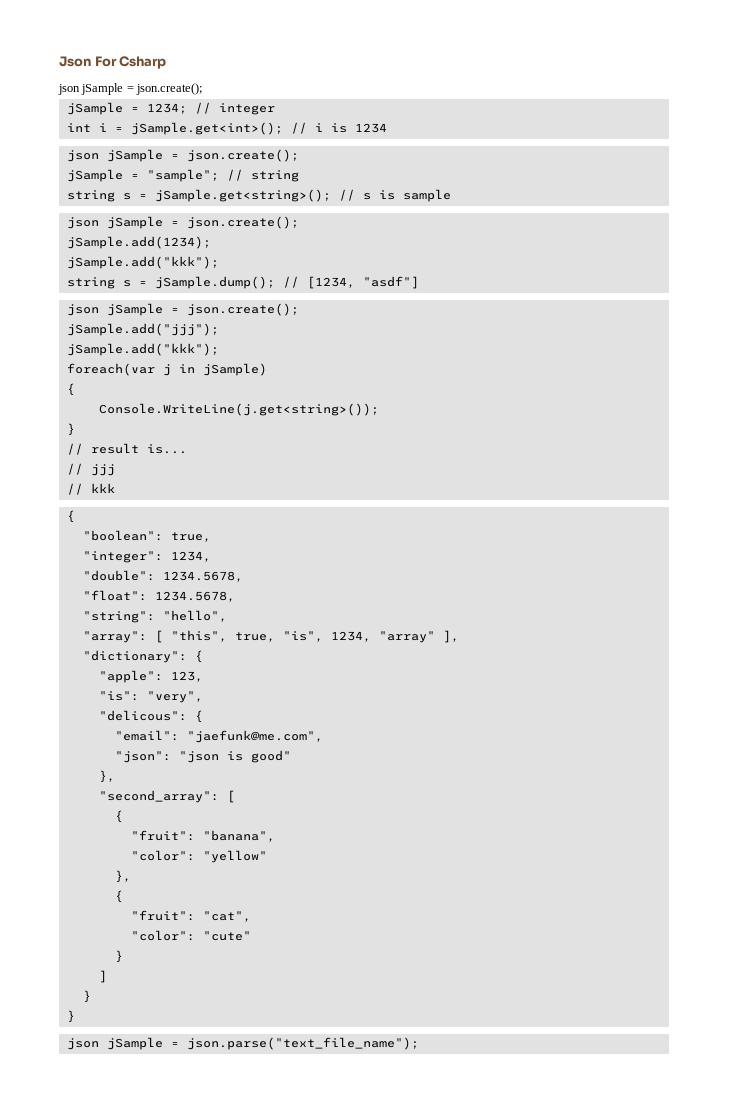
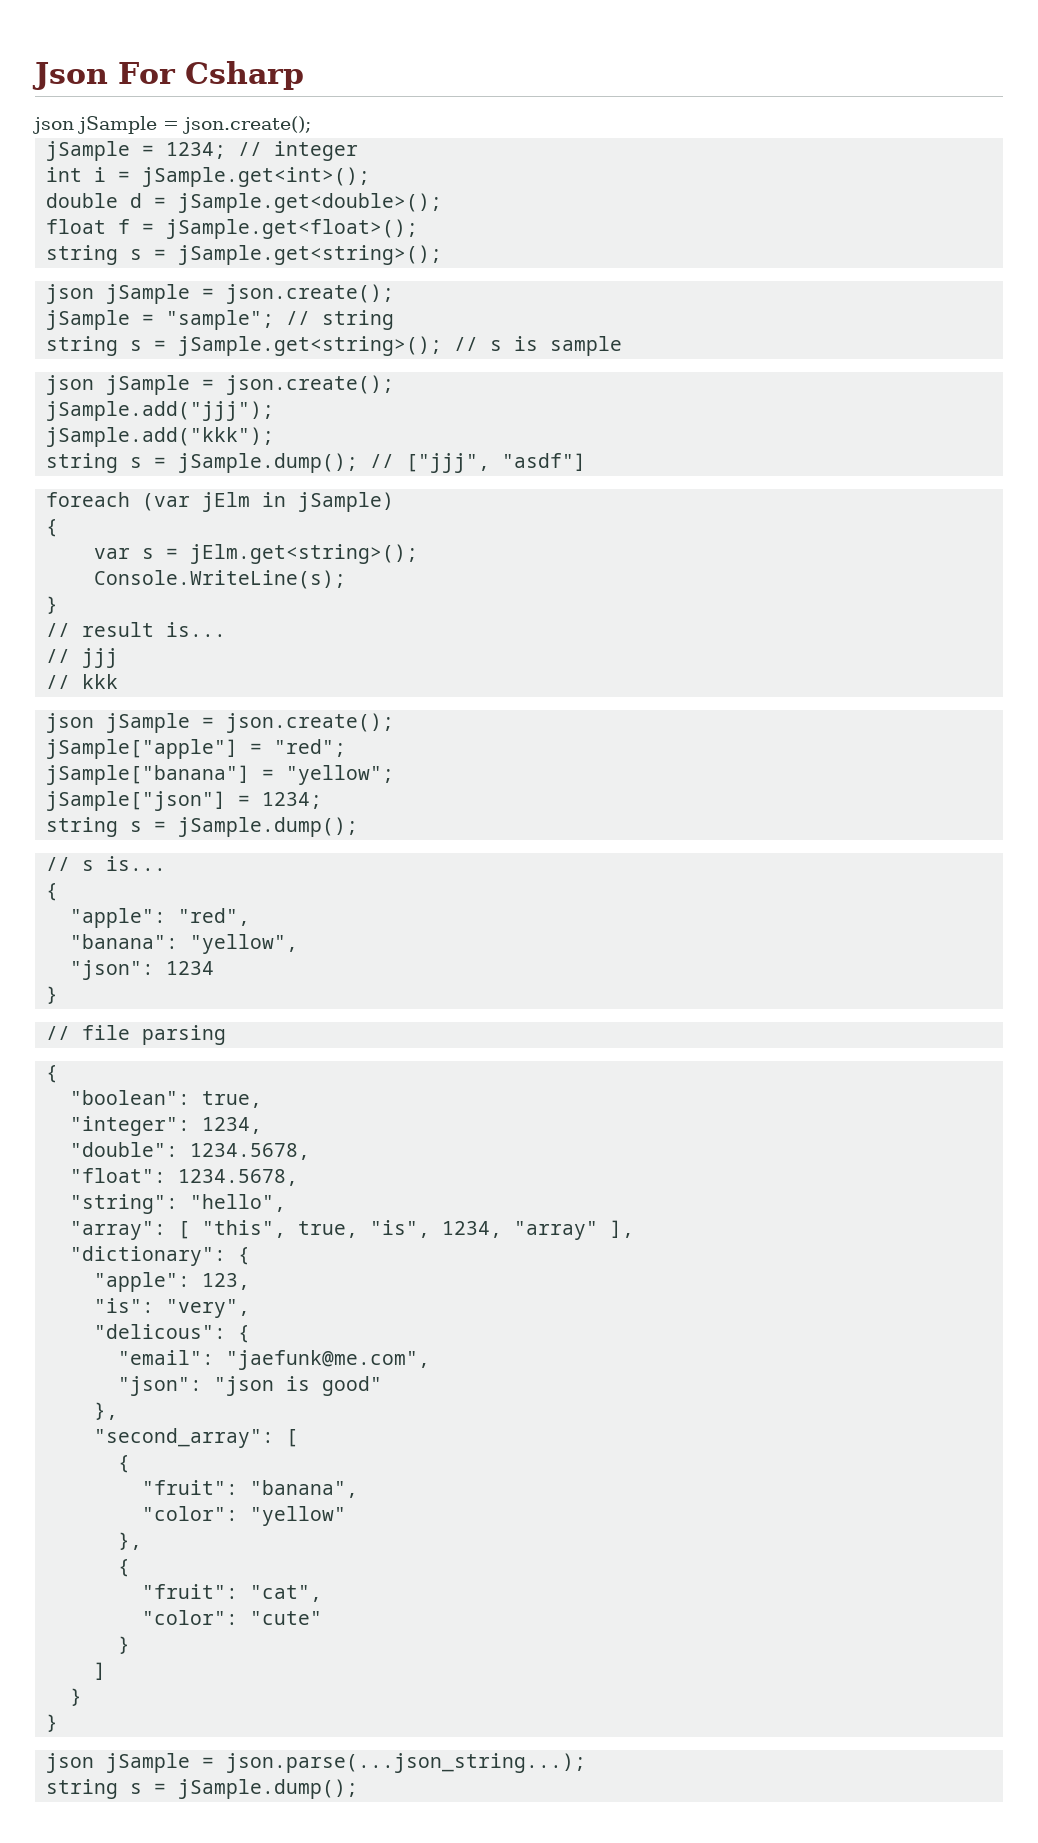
- int i = jSample.get<int>(); // i is 1234
+ int i = jSample.get<int>();
+ double d = jSample.get<double>();
+ float f = jSample.get<float>();
+ string s = jSample.get<string>();
- jSample.add(1234);
+ jSample.add("jjj");
- string s = jSample.dump(); // [1234, "asdf"]
- json jSample = json.create();
- jSample.add("jjj");
- jSample.add("kkk");
- foreach(var j in jSample)
+ string s = jSample.dump(); // ["jjj", "asdf"]
+ foreach (var jElm in jSample)
  {
- Console.WriteLine(j.get<string>());
+ var s = jElm.get<string>();
+ Console.WriteLine(s);
  // kkk
+ json jSample = json.create();
+ jSample["apple"] = "red";
+ jSample["banana"] = "yellow";
+ jSample["json"] = 1234;
+ string s = jSample.dump();
+ // s is...
+ {
+ "apple": "red",
+ "banana": "yellow",
+ "json": 1234
+ }
+ // file parsing
- json jSample = json.parse("text_file_name");
+ json jSample = json.parse(...json_string...);
+ string s = jSample.dump();

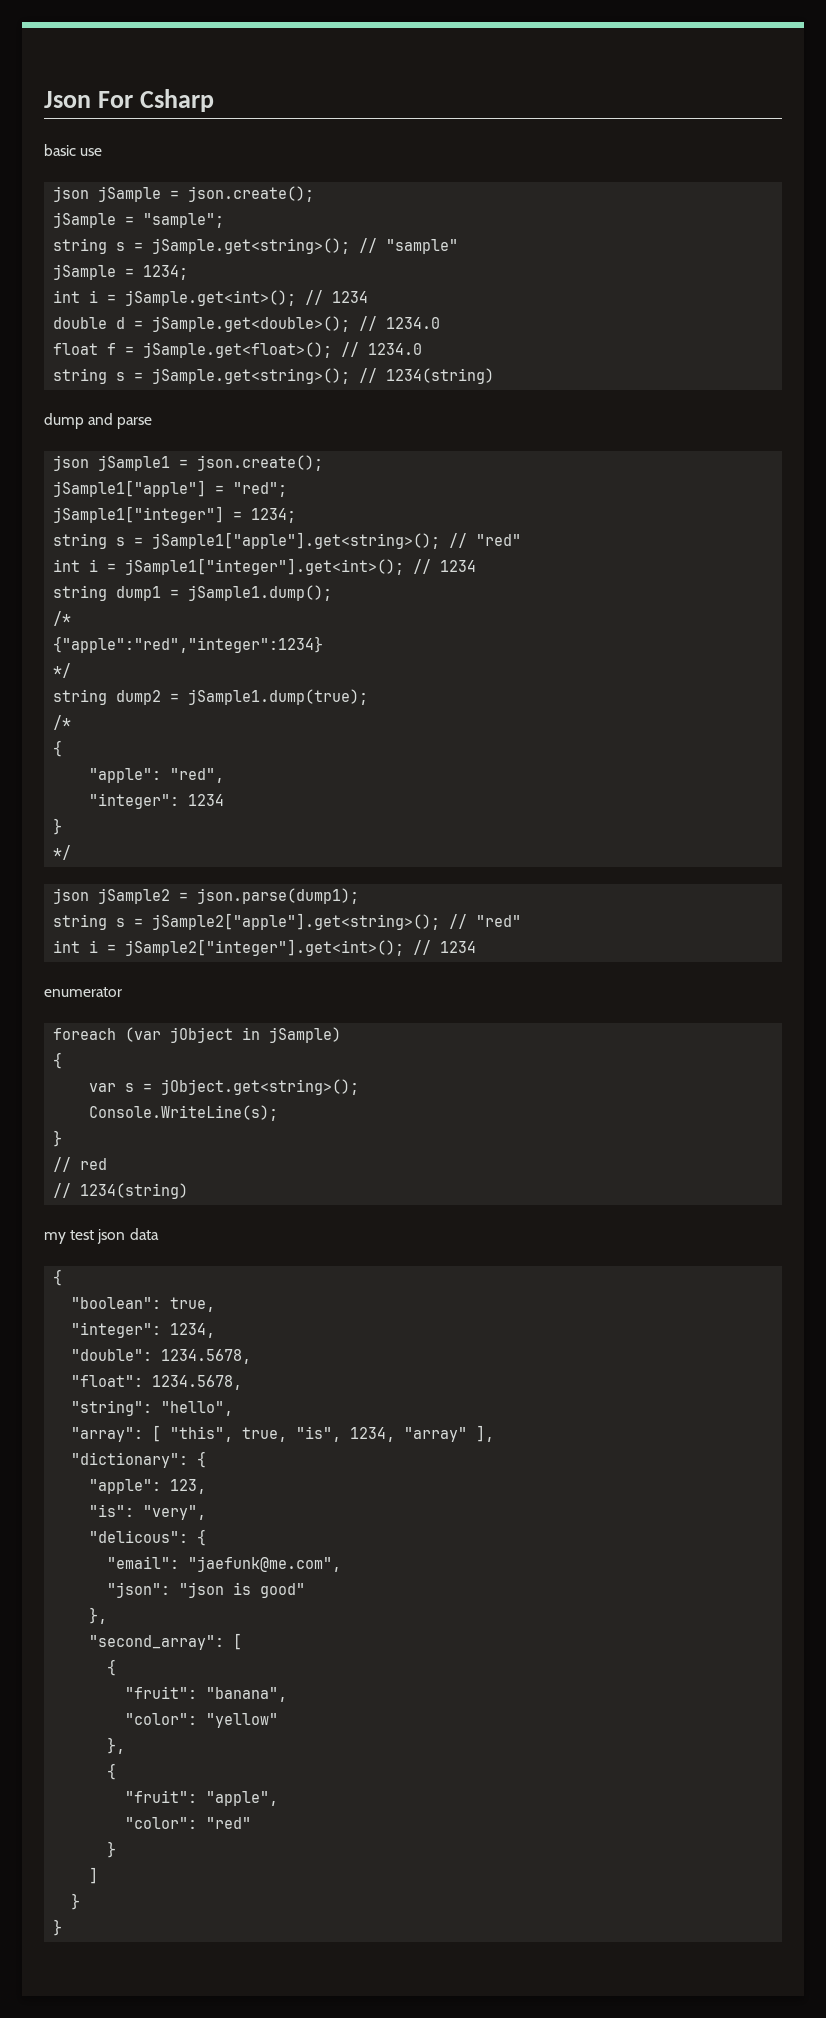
  Json For Csharp
- json jSample = json.create();
- jSample = 1234; // integer
- int i = jSample.get<int>();
- double d = jSample.get<double>();
- float f = jSample.get<float>();
- string s = jSample.get<string>();
+ basic use
- jSample = "sample"; // string
- string s = jSample.get<string>(); // s is sample
- json jSample = json.create();
- jSample.add("jjj");
- jSample.add("kkk");
- string s = jSample.dump(); // ["jjj", "asdf"]
+ jSample = "sample";
+ string s = jSample.get<string>(); // "sample"
+ jSample = 1234;
+ int i = jSample.get<int>(); // 1234
+ double d = jSample.get<double>(); // 1234.0
+ float f = jSample.get<float>(); // 1234.0
+ string s = jSample.get<string>(); // 1234(string)
+ dump and parse
+ json jSample1 = json.create();
+ jSample1["apple"] = "red";
+ jSample1["integer"] = 1234;
+ string s = jSample1["apple"].get<string>(); // "red"
+ int i = jSample1["integer"].get<int>(); // 1234
+ string dump1 = jSample1.dump();
+ /*
+ {"apple":"red","integer":1234}
+ */
+ string dump2 = jSample1.dump(true);
+ /*
+ {
+ "apple": "red",
+ "integer": 1234
+ }
+ */
+ json jSample2 = json.parse(dump1);
+ string s = jSample2["apple"].get<string>(); // "red"
+ int i = jSample2["integer"].get<int>(); // 1234
+ enumerator
- foreach (var jElm in jSample)
+ foreach (var jObject in jSample)
- var s = jElm.get<string>();
+ var s = jObject.get<string>();
- // result is...
- // jjj
- // kkk
- json jSample = json.create();
- jSample["apple"] = "red";
- jSample["banana"] = "yellow";
- jSample["json"] = 1234;
- string s = jSample.dump();
- // s is...
- {
- "apple": "red",
- "banana": "yellow",
- "json": 1234
- }
- // file parsing
+ // red
+ // 1234(string)
+ my test json data
- "fruit": "cat",
- "color": "cute"
+ "fruit": "apple",
+ "color": "red"
- json jSample = json.parse(...json_string...);
- string s = jSample.dump();

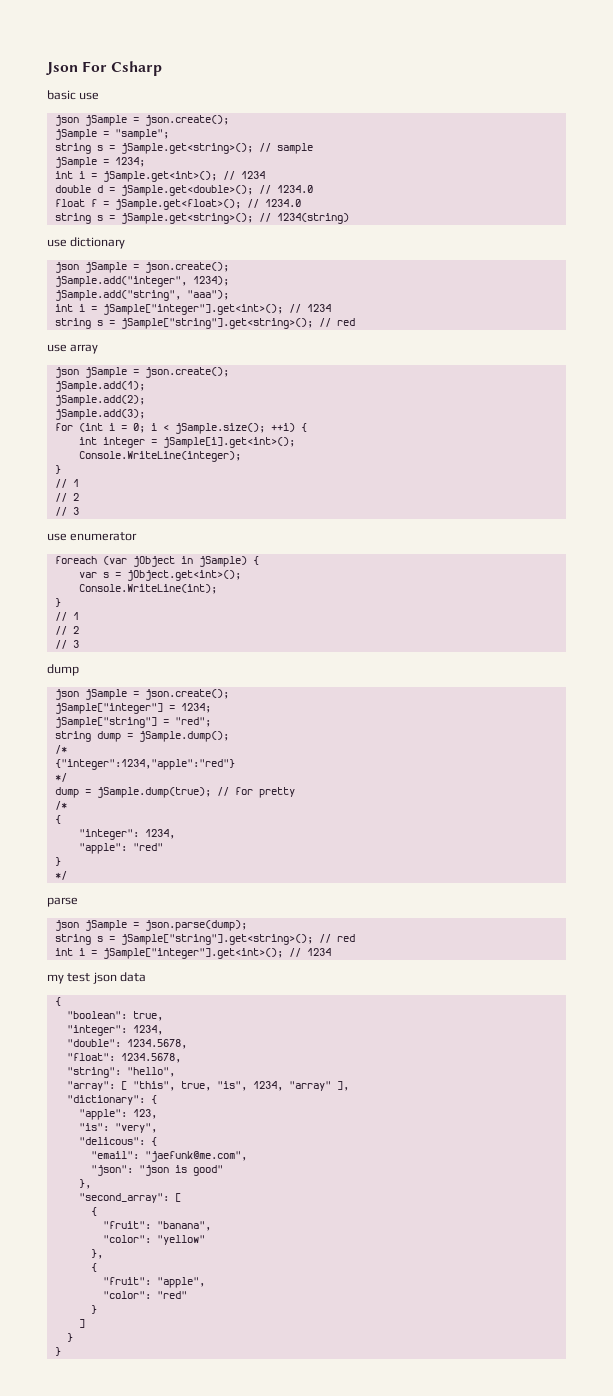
- string s = jSample.get<string>(); // "sample"
+ string s = jSample.get<string>(); // sample
- dump and parse
- json jSample1 = json.create();
- jSample1["apple"] = "red";
- jSample1["integer"] = 1234;
- string s = jSample1["apple"].get<string>(); // "red"
- int i = jSample1["integer"].get<int>(); // 1234
- string dump1 = jSample1.dump();
- /*
- {"apple":"red","integer":1234}
- */
- string dump2 = jSample1.dump(true);
- /*
- {
- "apple": "red",
- "integer": 1234
+ use dictionary
+ json jSample = json.create();
+ jSample.add("integer", 1234);
+ jSample.add("string", "aaa");
+ int i = jSample["integer"].get<int>(); // 1234
+ string s = jSample["string"].get<string>(); // red
+ use array
+ json jSample = json.create();
+ jSample.add(1);
+ jSample.add(2);
+ jSample.add(3);
+ for (int i = 0; i < jSample.size(); ++i) {
+ int integer = jSample[i].get<int>();
+ Console.WriteLine(integer);
  }
- */
- json jSample2 = json.parse(dump1);
- string s = jSample2["apple"].get<string>(); // "red"
- int i = jSample2["integer"].get<int>(); // 1234
- enumerator
+ // 1
+ // 2
+ // 3
+ use enumerator
- foreach (var jObject in jSample)
- {
+ foreach (var jObject in jSample) {
- var s = jObject.get<string>();
- Console.WriteLine(s);
+ var s = jObject.get<int>();
+ Console.WriteLine(int);
  }
- // red
- // 1234(string)
+ // 1
+ // 2
+ // 3
+ dump
+ json jSample = json.create();
+ jSample["integer"] = 1234;
+ jSample["string"] = "red";
+ string dump = jSample.dump();
+ /*
+ {"integer":1234,"apple":"red"}
+ */
+ dump = jSample.dump(true); // for pretty
+ /*
+ {
+ "integer": 1234,
+ "apple": "red"
+ }
+ */
+ parse
+ json jSample = json.parse(dump);
+ string s = jSample["string"].get<string>(); // red
+ int i = jSample["integer"].get<int>(); // 1234

